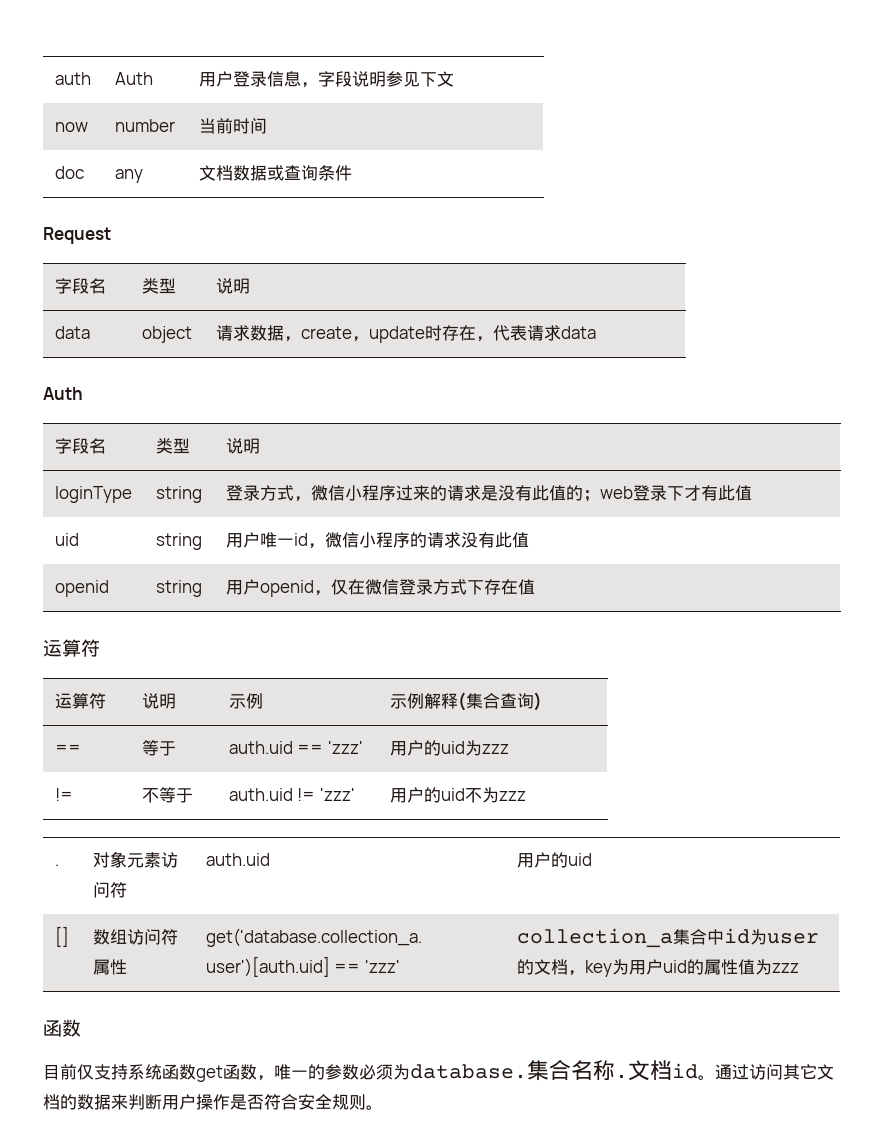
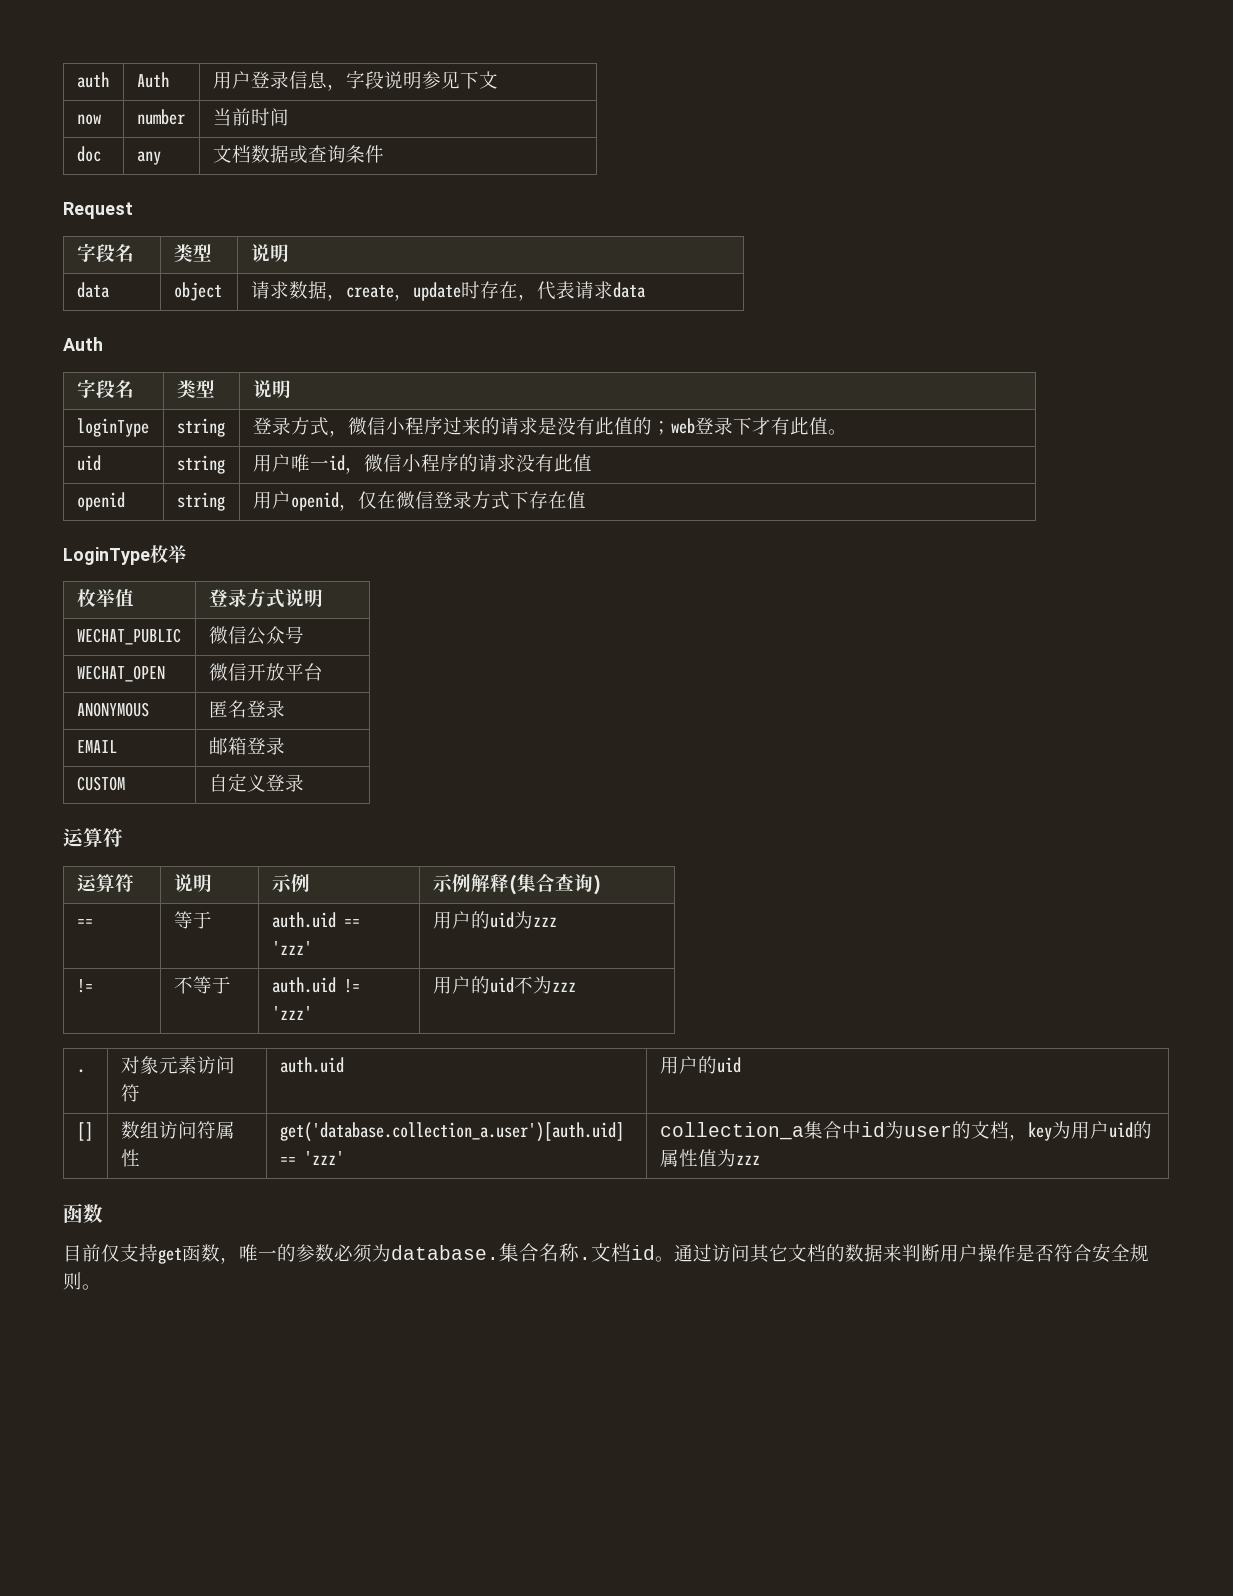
- loginType | string | 登录方式，微信小程序过来的请求是没有此值的；web登录下才有此值
+ loginType | string | 登录方式，微信小程序过来的请求是没有此值的；web登录下才有此值。
+ LoginType枚举
+ 枚举值 | 登录方式说明
+ WECHAT_PUBLIC | 微信公众号
+ WECHAT_OPEN | 微信开放平台
+ ANONYMOUS | 匿名登录
+ EMAIL | 邮箱登录
+ CUSTOM | 自定义登录
- 目前仅支持系统函数get函数，唯一的参数必须为database.
+ 目前仅支持get函数，唯一的参数必须为database.

